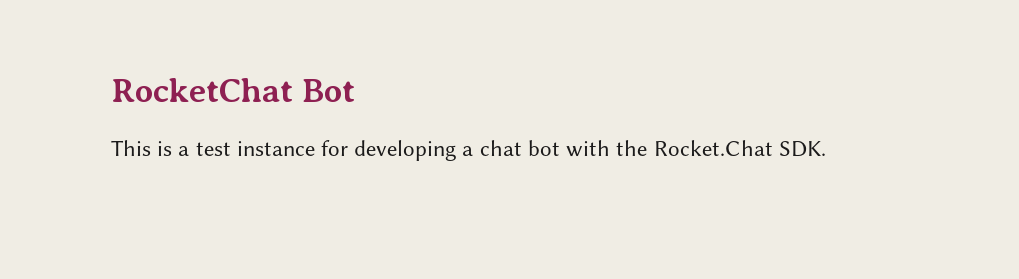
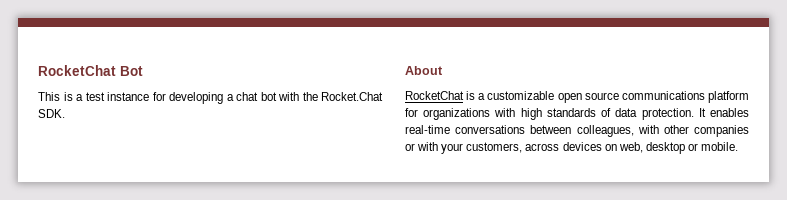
+ About
+ RocketChat is a customizable open source communications platform for organizations with high standards of data protection. It enables real-time conversations between colleagues, with other companies or with your customers, across devices on web, desktop or mobile.

